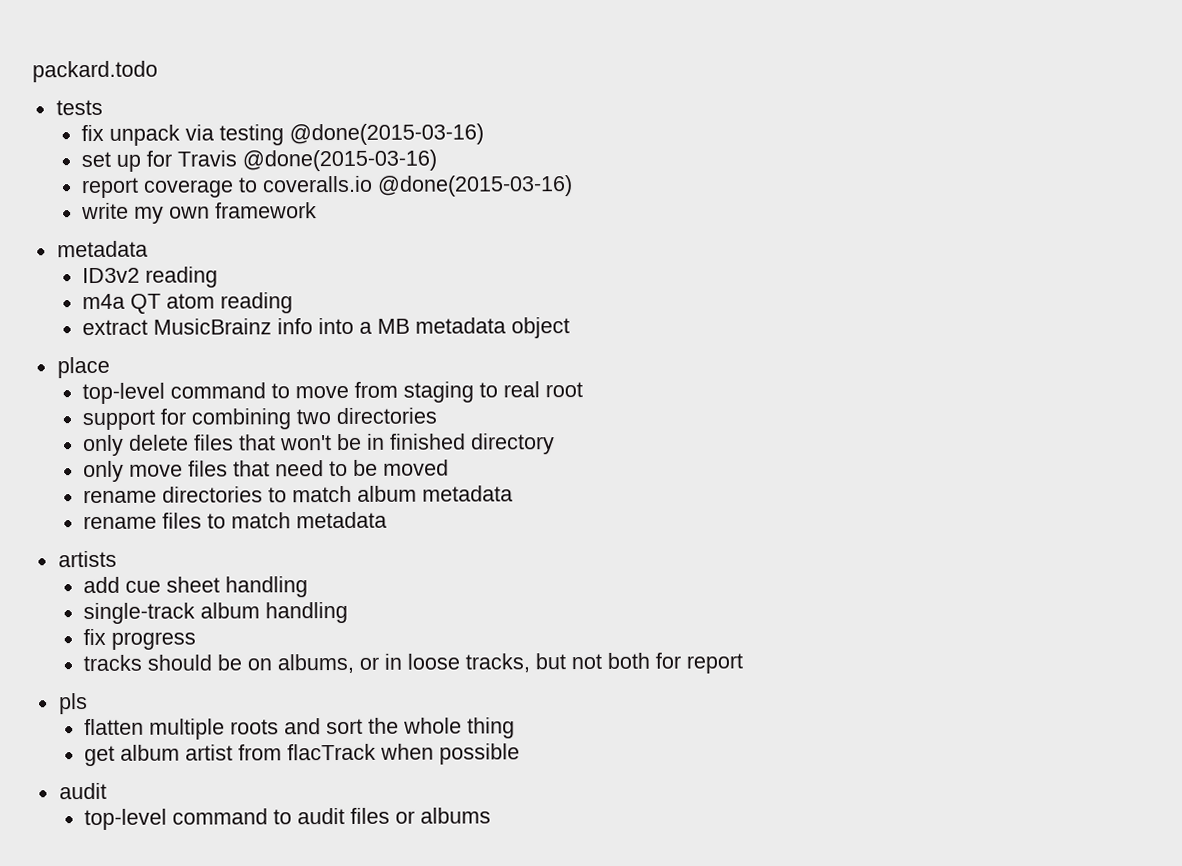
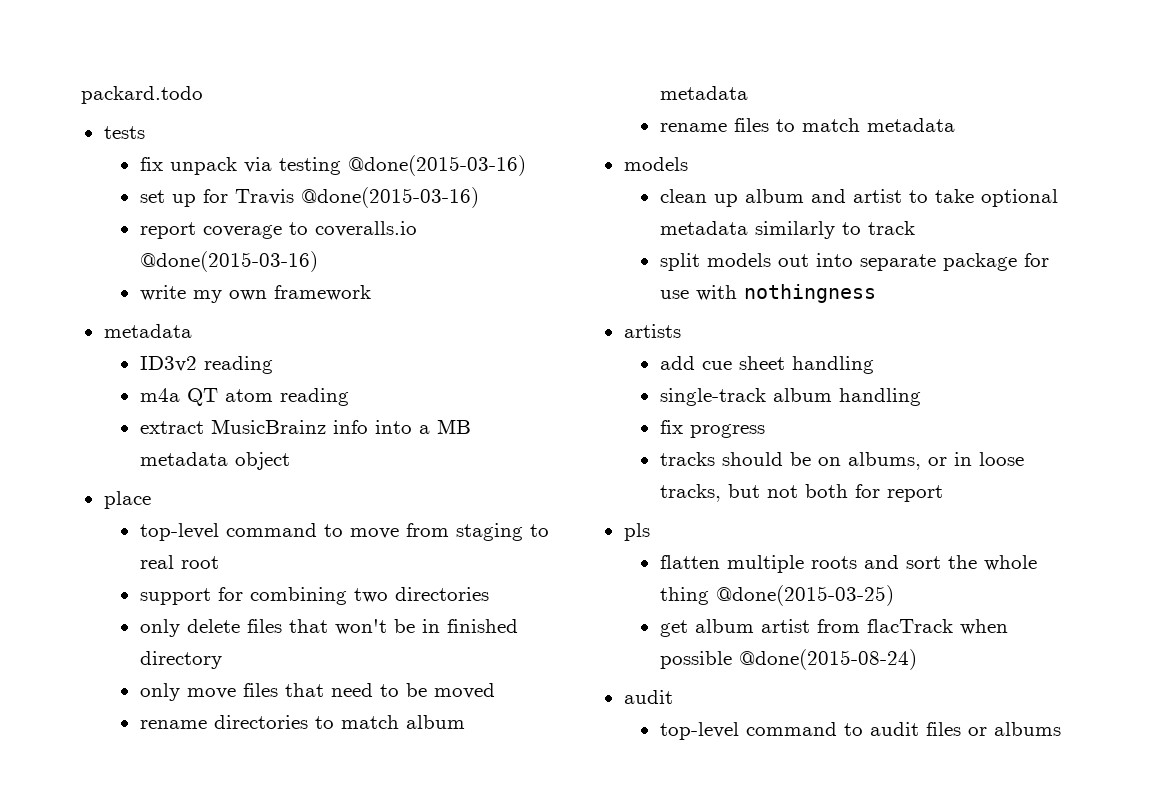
  rename files to match metadata
+ models
+ clean up album and artist to take optional metadata similarly to track
+ split models out into separate package for use with nothingness
- flatten multiple roots and sort the whole thing
+ flatten multiple roots and sort the whole thing @done(2015-03-25)
- get album artist from flacTrack when possible
+ get album artist from flacTrack when possible @done(2015-08-24)

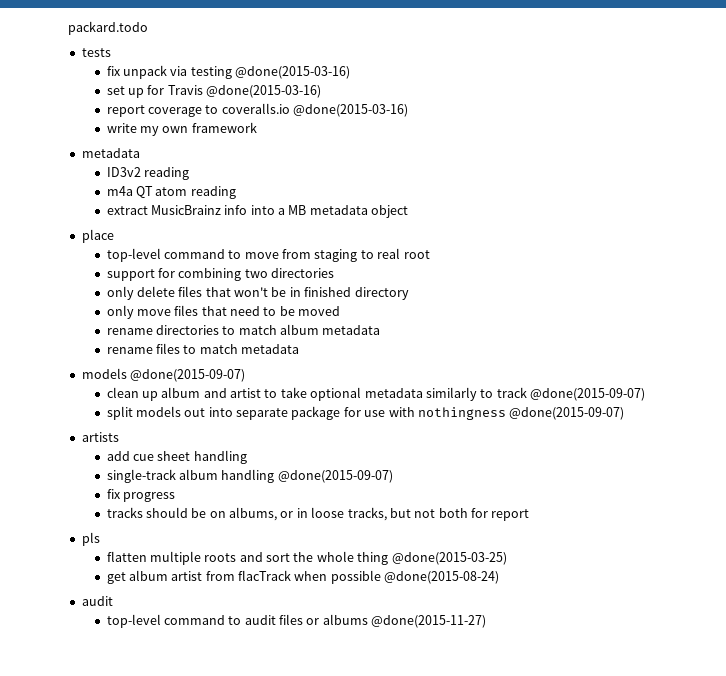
  rename files to match metadata
- models
+ models @done(2015-09-07)
- clean up album and artist to take optional metadata similarly to track
+ clean up album and artist to take optional metadata similarly to track @done(2015-09-07)
- split models out into separate package for use with nothingness
+ split models out into separate package for use with nothingness @done(2015-09-07)
- single-track album handling
+ single-track album handling @done(2015-09-07)
- top-level command to audit files or albums
+ top-level command to audit files or albums @done(2015-11-27)

